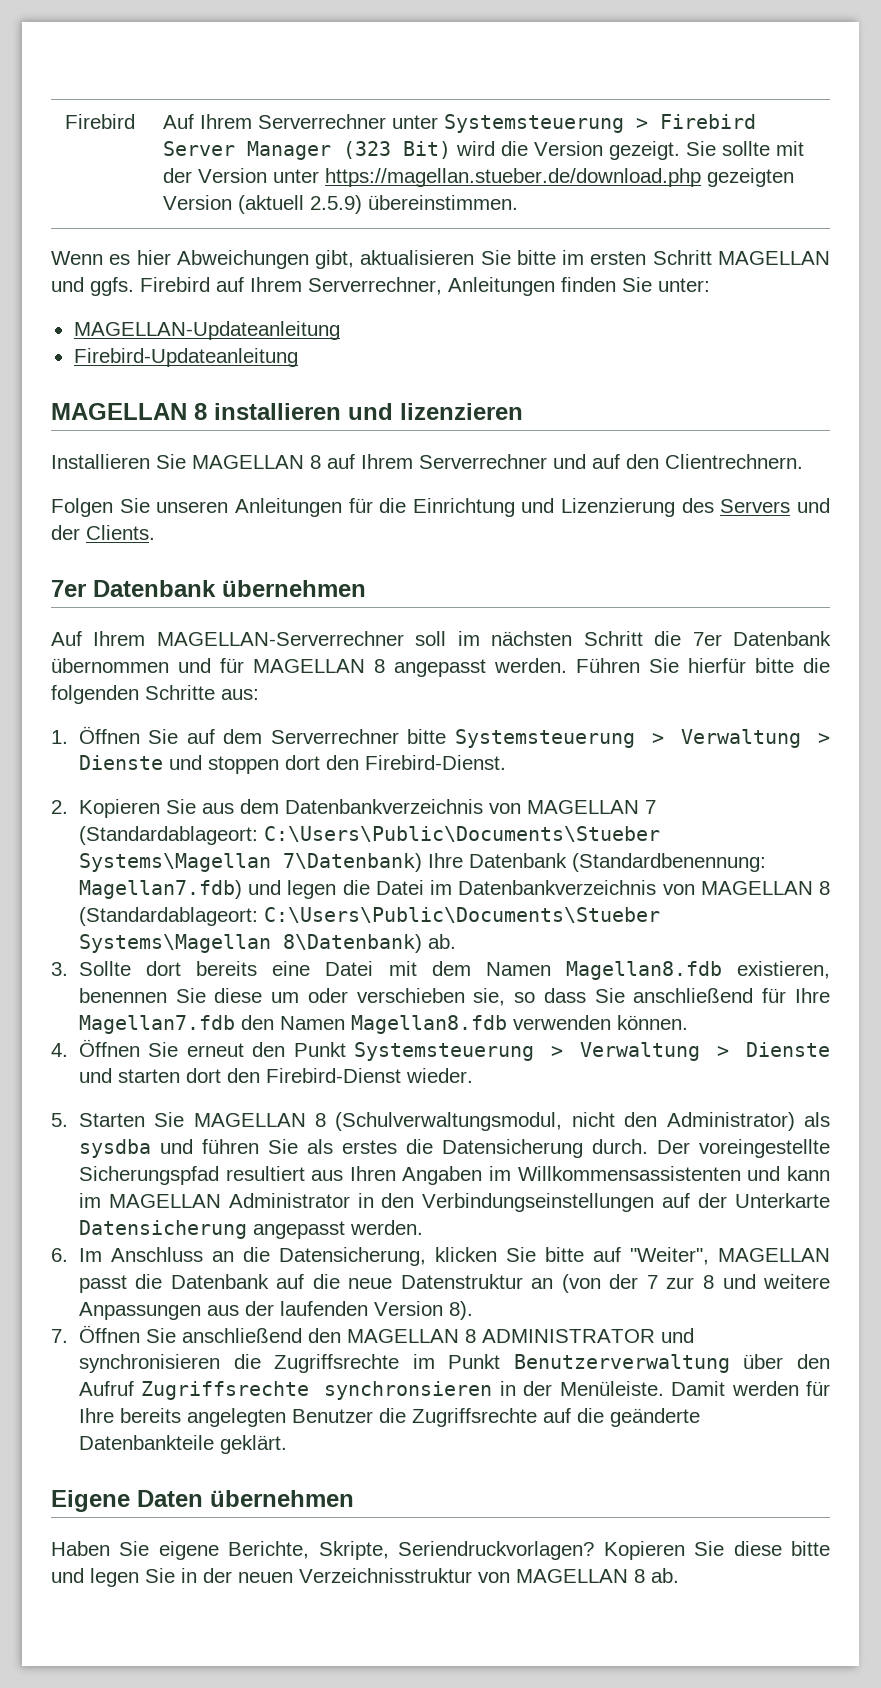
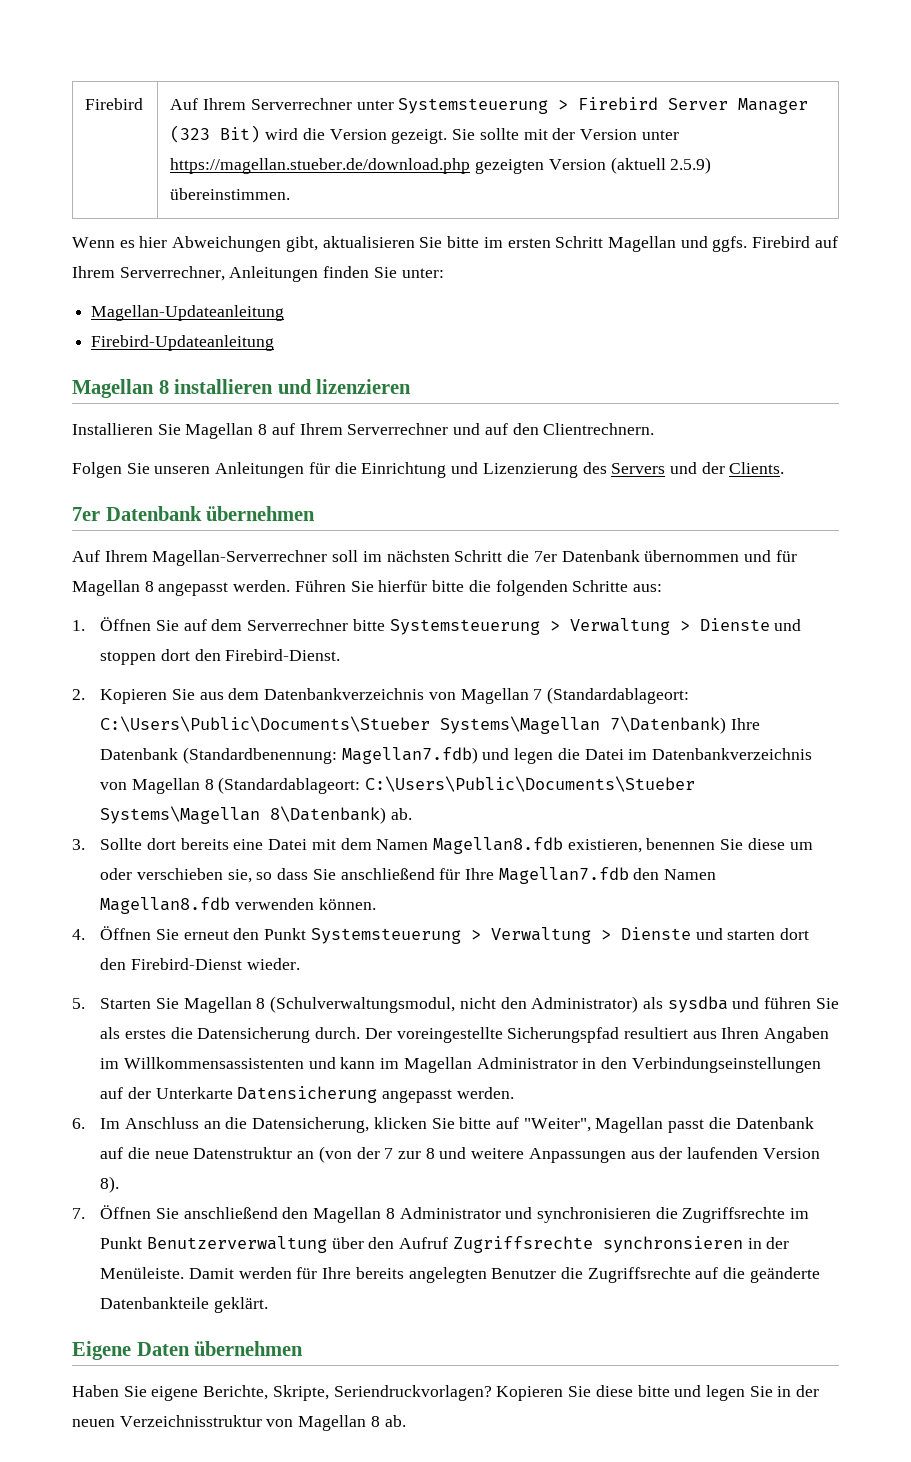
- Wenn es hier Abweichungen gibt, aktualisieren Sie bitte im ersten Schritt MAGELLAN und ggfs.
+ Wenn es hier Abweichungen gibt, aktualisieren Sie bitte im ersten Schritt Magellan und ggfs.
- MAGELLAN-Updateanleitung
+ Magellan-Updateanleitung
- MAGELLAN 8 installieren und lizenzieren
+ Magellan 8 installieren und lizenzieren
- Installieren Sie MAGELLAN 8 auf Ihrem Serverrechner und auf den Clientrechnern.
+ Installieren Sie Magellan 8 auf Ihrem Serverrechner und auf den Clientrechnern.
- Auf Ihrem MAGELLAN-Serverrechner soll im nächsten Schritt die 7er Datenbank übernommen und für MAGELLAN 8 angepasst werden.
+ Auf Ihrem Magellan-Serverrechner soll im nächsten Schritt die 7er Datenbank übernommen und für Magellan 8 angepasst werden.
- 2. Kopieren Sie aus dem Datenbankverzeichnis von MAGELLAN 7 (Standardablageort: C:\Users\Public\Documents\Stueber Systems\Magellan 7\Datenbank) Ihre Datenbank (Standardbenennung: Magellan7.fdb) und legen die Datei im Datenbankverzeichnis von MAGELLAN 8 (Standardablageort: C:\Users\Public\Documents\Stueber Systems\Magellan 8\Datenbank) ab.
+ 2. Kopieren Sie aus dem Datenbankverzeichnis von Magellan 7 (Standardablageort: C:\Users\Public\Documents\Stueber Systems\Magellan 7\Datenbank) Ihre Datenbank (Standardbenennung: Magellan7.fdb) und legen die Datei im Datenbankverzeichnis von Magellan 8 (Standardablageort: C:\Users\Public\Documents\Stueber Systems\Magellan 8\Datenbank) ab.
- 5. Starten Sie MAGELLAN 8 (Schulverwaltungsmodul, nicht den Administrator) als sysdba und führen Sie als erstes die Datensicherung durch.
+ 5. Starten Sie Magellan 8 (Schulverwaltungsmodul, nicht den Administrator) als sysdba und führen Sie als erstes die Datensicherung durch.
- Der voreingestellte Sicherungspfad resultiert aus Ihren Angaben im Willkommensassistenten und kann im MAGELLAN Administrator in den Verbindungseinstellungen auf der Unterkarte Datensicherung angepasst werden.
+ Der voreingestellte Sicherungspfad resultiert aus Ihren Angaben im Willkommensassistenten und kann im Magellan Administrator in den Verbindungseinstellungen auf der Unterkarte Datensicherung angepasst werden.
- 6. Im Anschluss an die Datensicherung, klicken Sie bitte auf "Weiter", MAGELLAN passt die Datenbank auf die neue Datenstruktur an (von der 7 zur 8 und weitere Anpassungen aus der laufenden Version 8).
+ 6. Im Anschluss an die Datensicherung, klicken Sie bitte auf "Weiter", Magellan passt die Datenbank auf die neue Datenstruktur an (von der 7 zur 8 und weitere Anpassungen aus der laufenden Version 8).
- 7. Öffnen Sie anschließend den MAGELLAN 8 ADMINISTRATOR und synchronisieren die Zugriffsrechte im Punkt Benutzerverwaltung über den Aufruf Zugriffsrechte synchronsieren in der Menüleiste.
+ 7. Öffnen Sie anschließend den Magellan 8 Administrator und synchronisieren die Zugriffsrechte im Punkt Benutzerverwaltung über den Aufruf Zugriffsrechte synchronsieren in der Menüleiste.
- Kopieren Sie diese bitte und legen Sie in der neuen Verzeichnisstruktur von MAGELLAN 8 ab.
+ Kopieren Sie diese bitte und legen Sie in der neuen Verzeichnisstruktur von Magellan 8 ab.

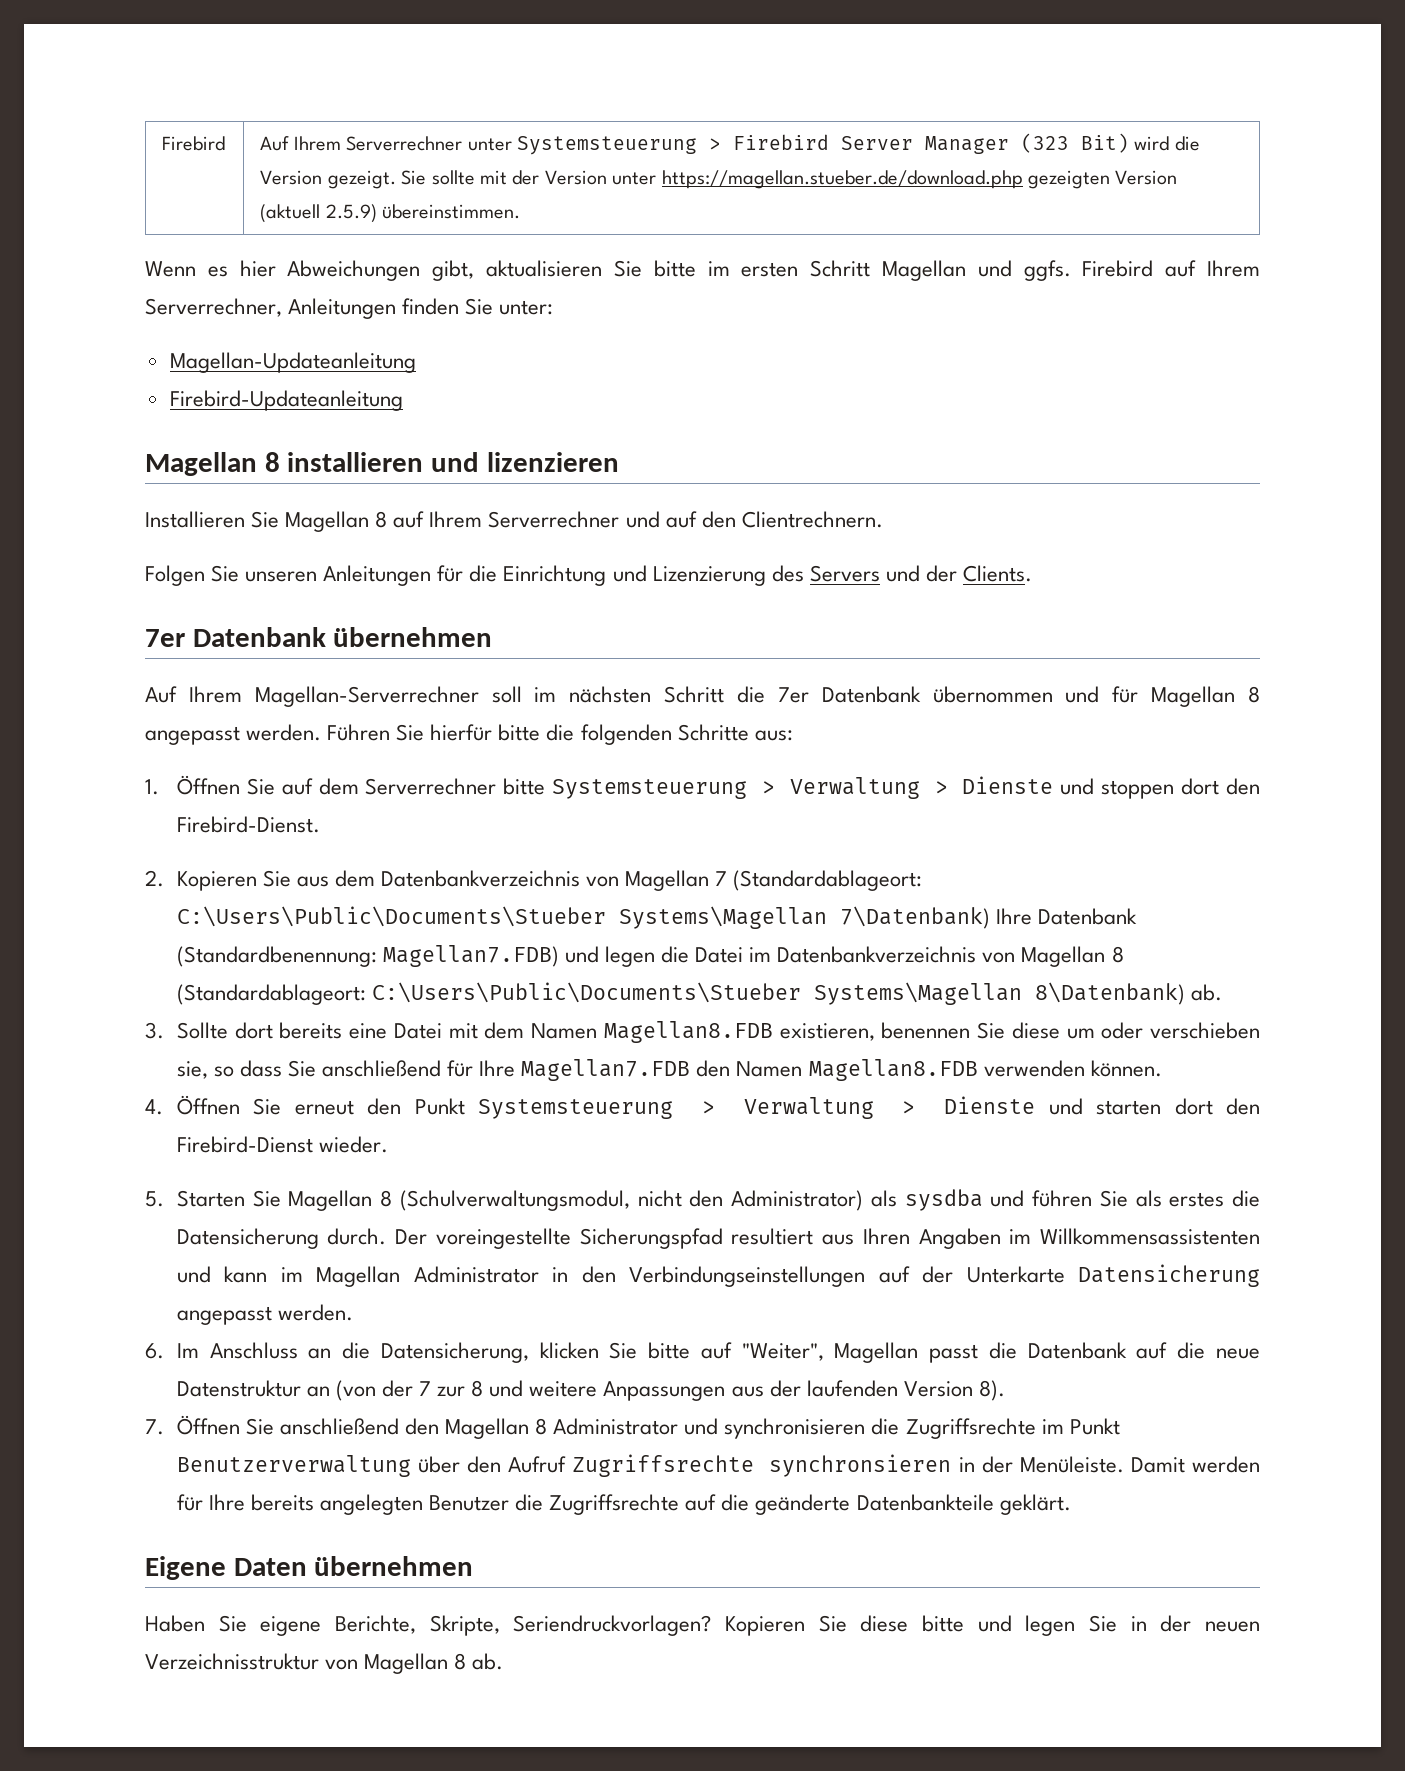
- 2. Kopieren Sie aus dem Datenbankverzeichnis von Magellan 7 (Standardablageort: C:\Users\Public\Documents\Stueber Systems\Magellan 7\Datenbank) Ihre Datenbank (Standardbenennung: Magellan7.fdb) und legen die Datei im Datenbankverzeichnis von Magellan 8 (Standardablageort: C:\Users\Public\Documents\Stueber Systems\Magellan 8\Datenbank) ab.
+ 2. Kopieren Sie aus dem Datenbankverzeichnis von Magellan 7 (Standardablageort: C:\Users\Public\Documents\Stueber Systems\Magellan 7\Datenbank) Ihre Datenbank (Standardbenennung: Magellan7.FDB) und legen die Datei im Datenbankverzeichnis von Magellan 8 (Standardablageort: C:\Users\Public\Documents\Stueber Systems\Magellan 8\Datenbank) ab.
- 3. Sollte dort bereits eine Datei mit dem Namen Magellan8.fdb existieren, benennen Sie diese um oder verschieben sie, so dass Sie anschließend für Ihre Magellan7.fdb den Namen Magellan8.fdb verwenden können.
+ 3. Sollte dort bereits eine Datei mit dem Namen Magellan8.FDB existieren, benennen Sie diese um oder verschieben sie, so dass Sie anschließend für Ihre Magellan7.FDB den Namen Magellan8.FDB verwenden können.

